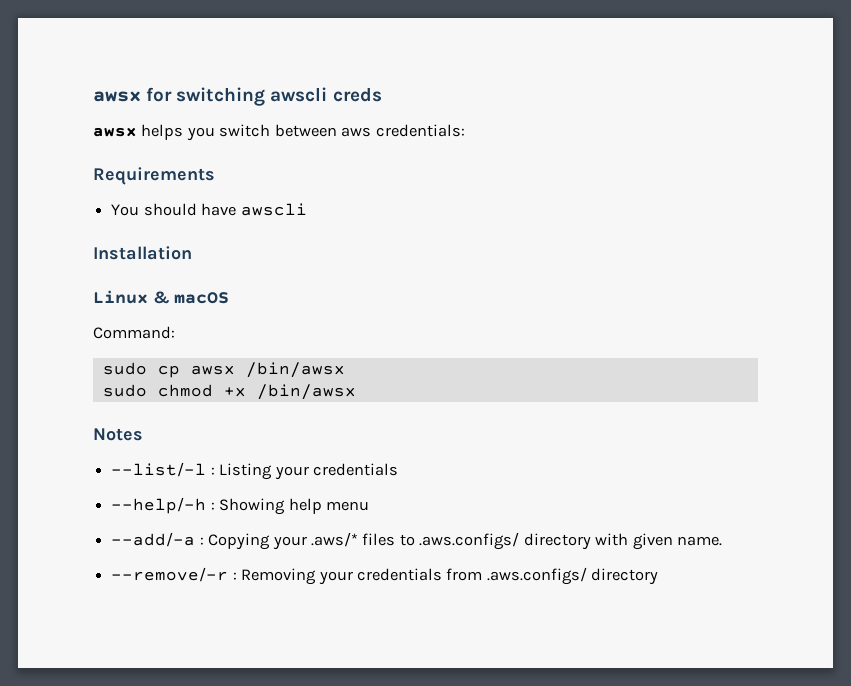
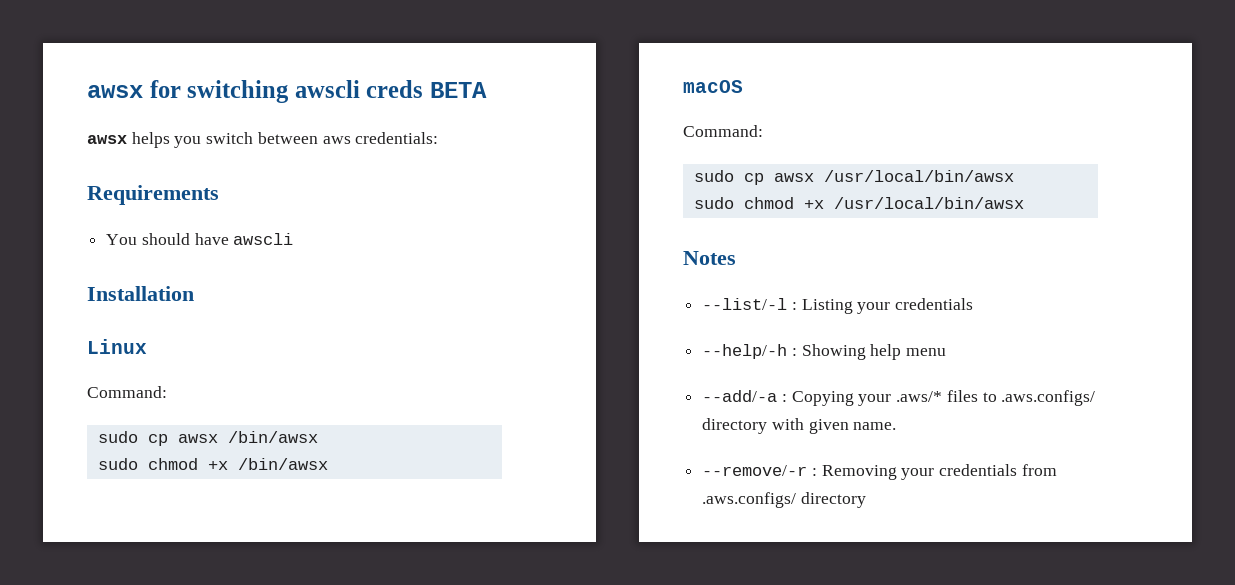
- awsx for switching awscli creds
+ awsx for switching awscli creds BETA
- Linux & macOS
+ Linux
+ macOS
+ Command:
+ sudo cp awsx /usr/local/bin/awsx
+ sudo chmod +x /usr/local/bin/awsx

